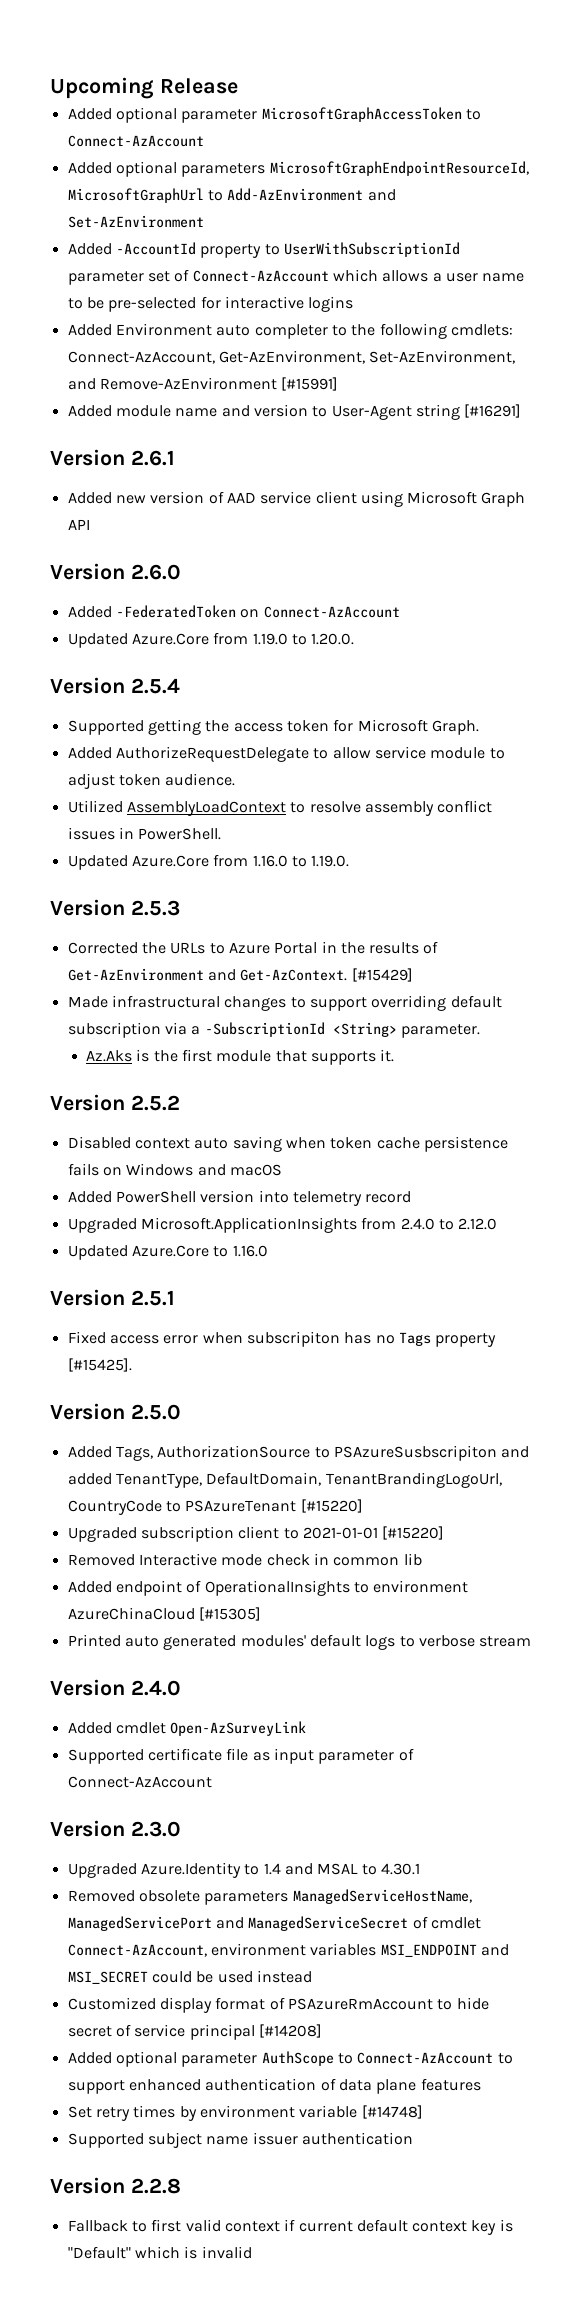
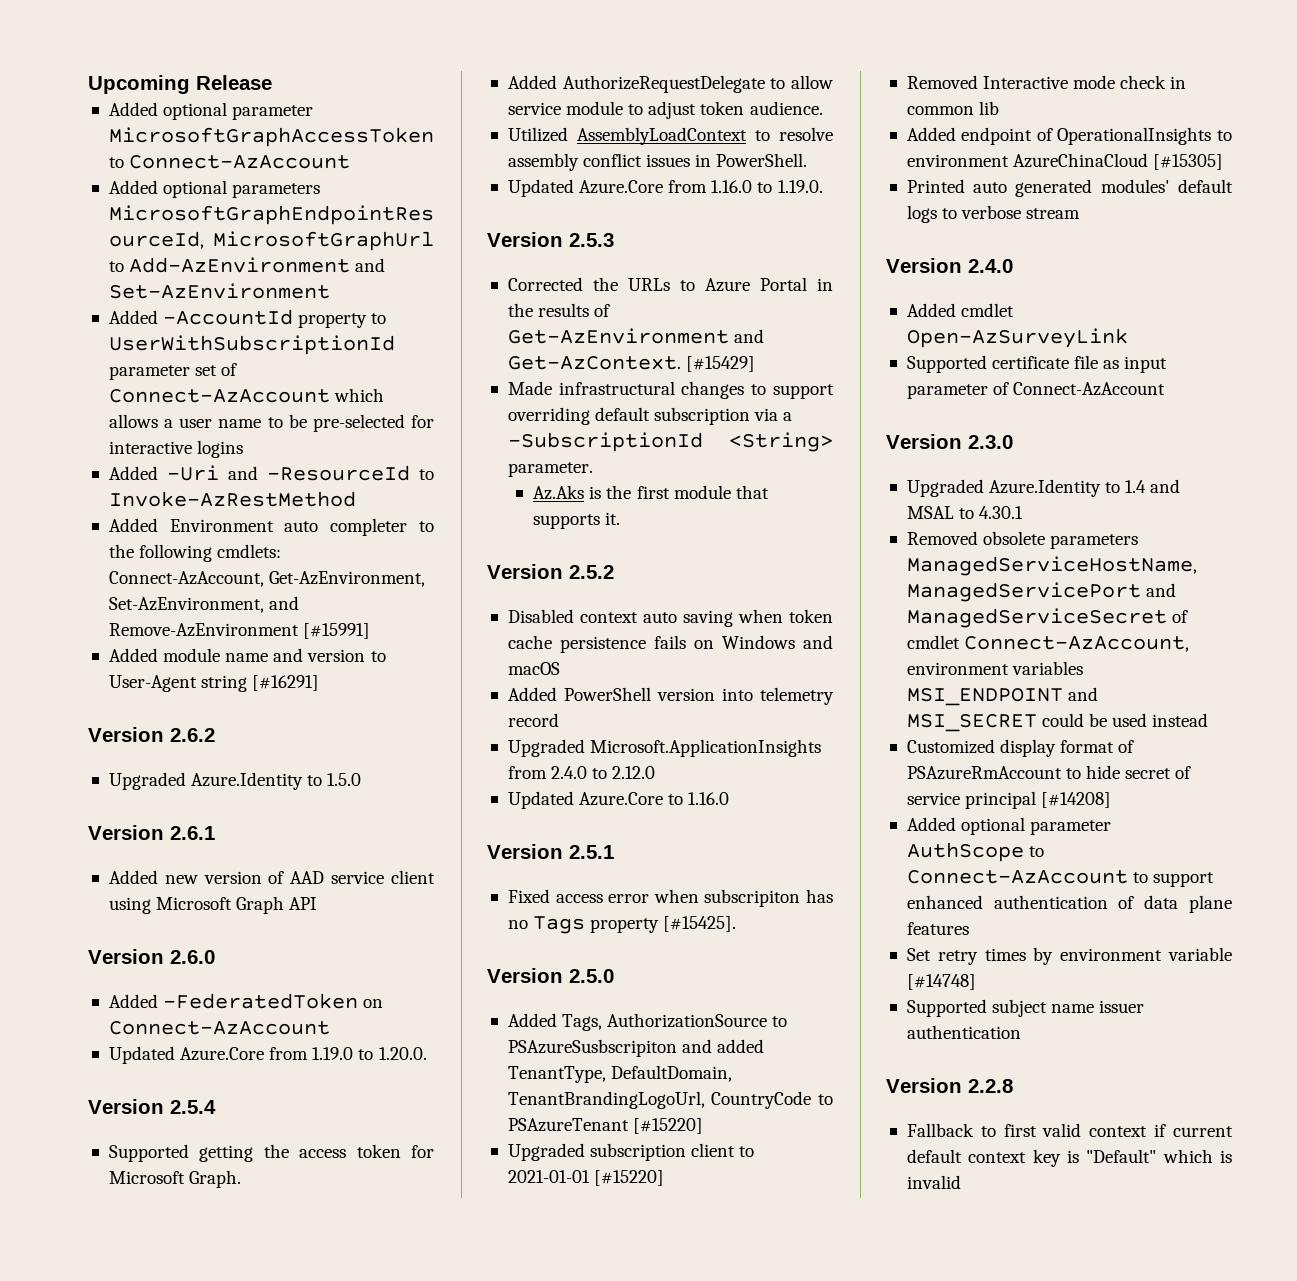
+ Added -Uri and -ResourceId to Invoke-AzRestMethod
+ Version 2.6.2
+ Upgraded Azure.Identity to 1.5.0

